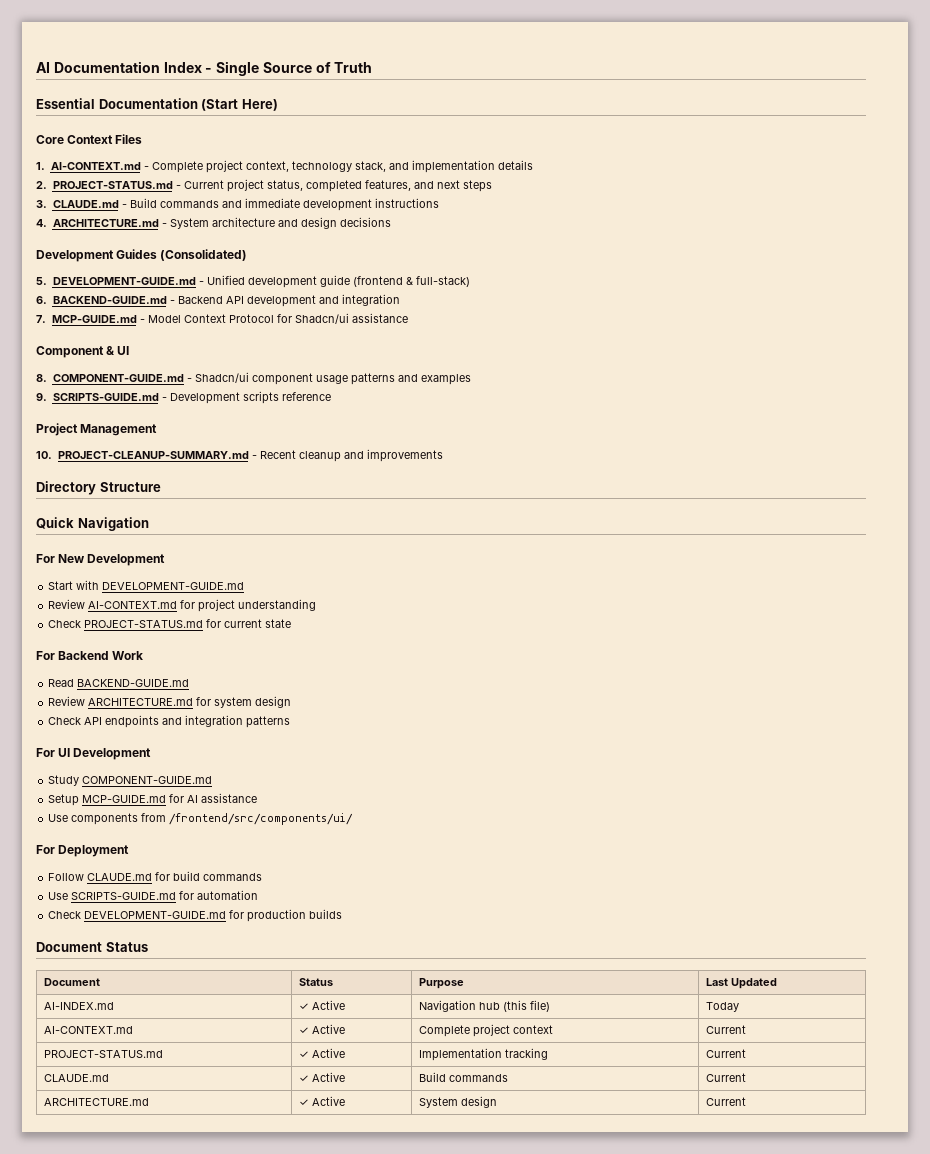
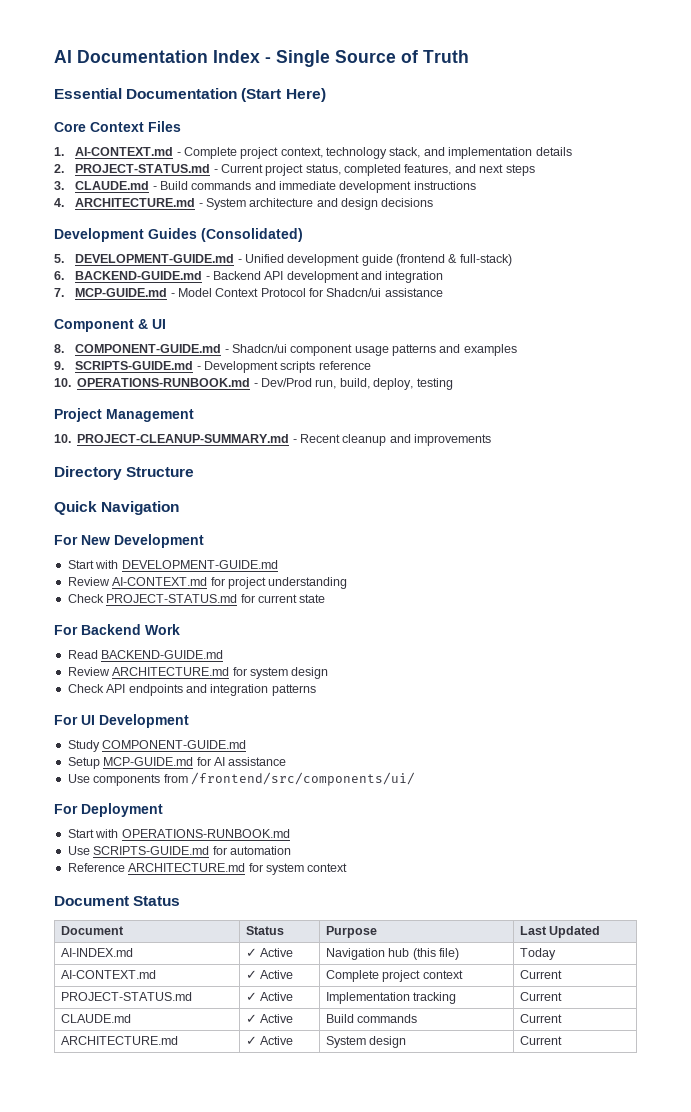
+ 10. OPERATIONS-RUNBOOK.md - Dev/Prod run, build, deploy, testing
- Follow CLAUDE.md for build commands
+ Start with OPERATIONS-RUNBOOK.md
- Check DEVELOPMENT-GUIDE.md for production builds
+ Reference ARCHITECTURE.md for system context

